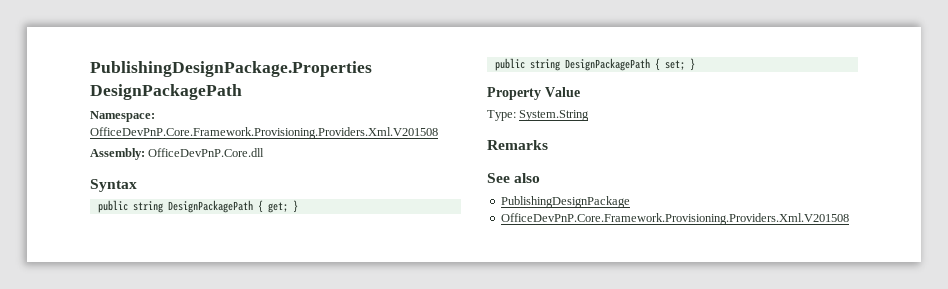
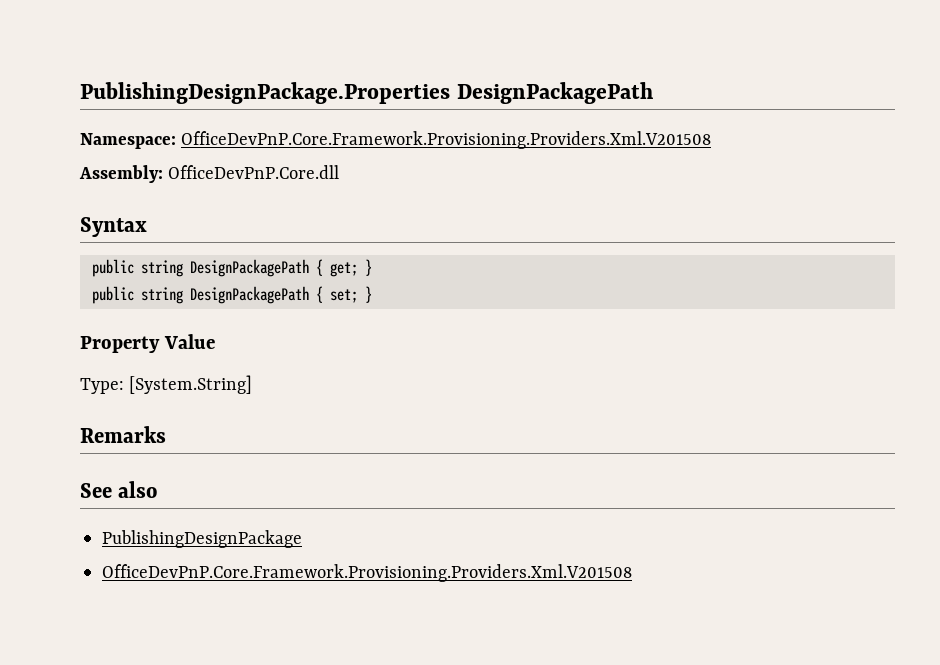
- Type: System.String
+ Type: [System.String]

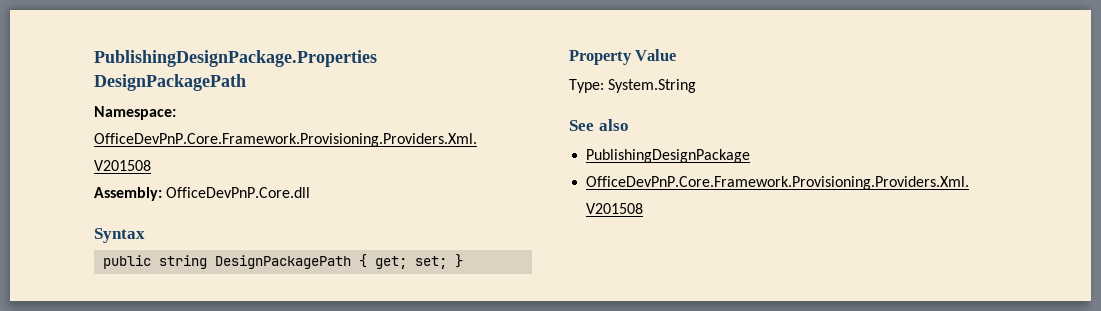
- public string DesignPackagePath { get; }
- public string DesignPackagePath { set; }
+ public string DesignPackagePath { get; set; }
- Type: [System.String]
- Remarks
+ Type: System.String

